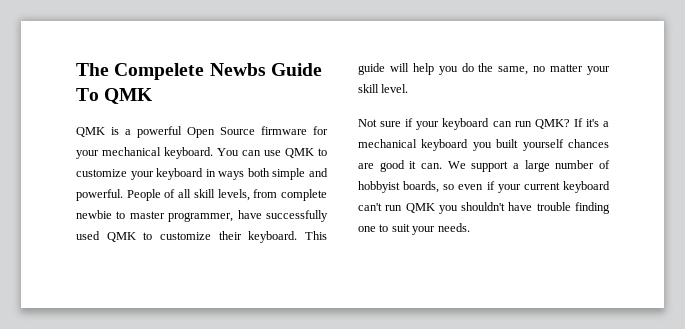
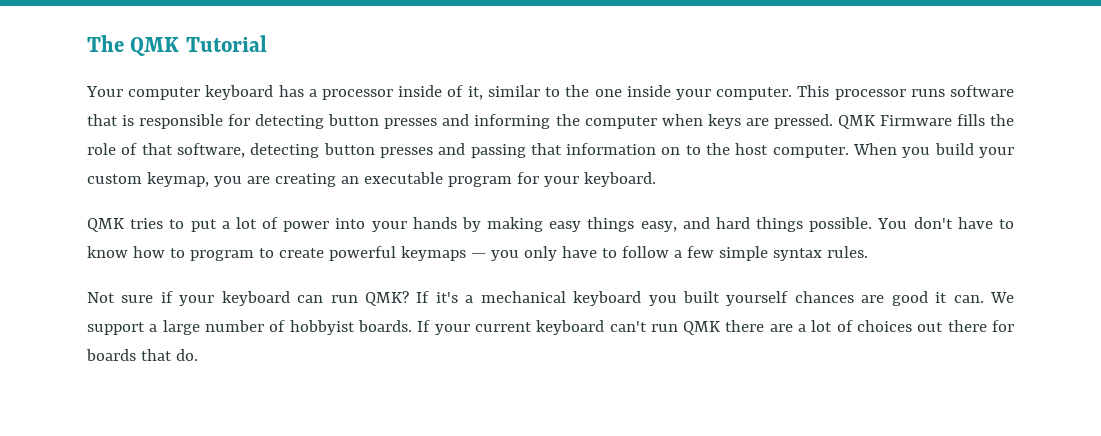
- The Compelete Newbs Guide To QMK
- QMK is a powerful Open Source firmware for your mechanical keyboard. You can use QMK to customize your keyboard in ways both simple and powerful. People of all skill levels, from complete newbie to master programmer, have successfully used QMK to customize their keyboard. This guide will help you do the same, no matter your skill level.
+ The QMK Tutorial
+ Your computer keyboard has a processor inside of it, similar to the one inside your computer. This processor runs software that is responsible for detecting button presses and informing the computer when keys are pressed. QMK Firmware fills the role of that software, detecting button presses and passing that information on to the host computer. When you build your custom keymap, you are creating an executable program for your keyboard.
+ QMK tries to put a lot of power into your hands by making easy things easy, and hard things possible. You don't have to know how to program to create powerful keymaps — you only have to follow a few simple syntax rules.
- We support a large number of hobbyist boards, so even if your current keyboard can't run QMK you shouldn't have trouble finding one to suit your needs.
+ We support a large number of hobbyist boards. If your current keyboard can't run QMK there are a lot of choices out there for boards that do.

